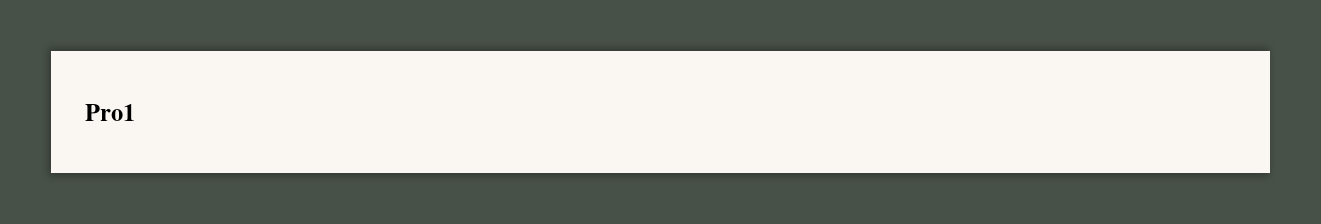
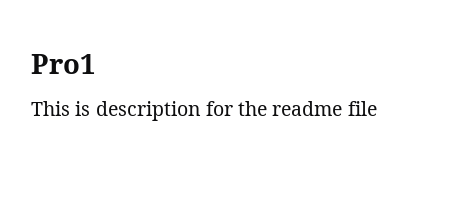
+ This is description for the readme file

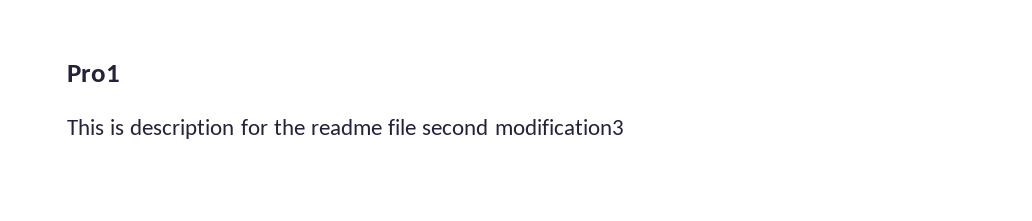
- This is description for the readme file
+ This is description for the readme file second modification3

